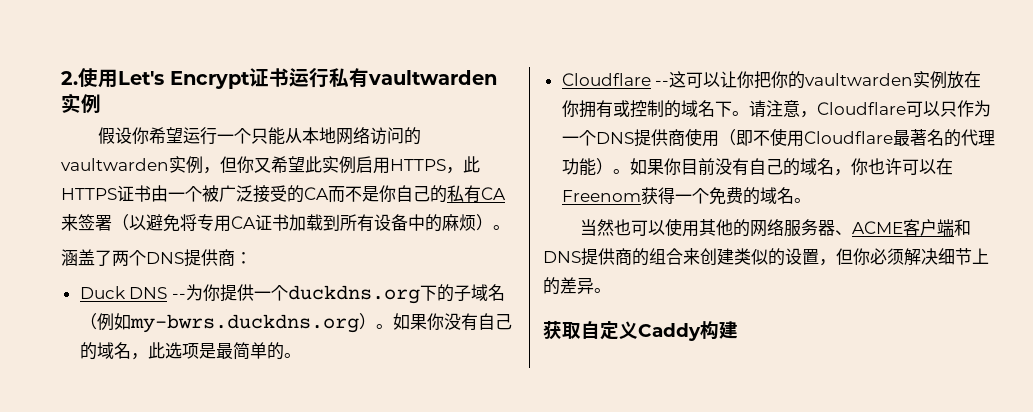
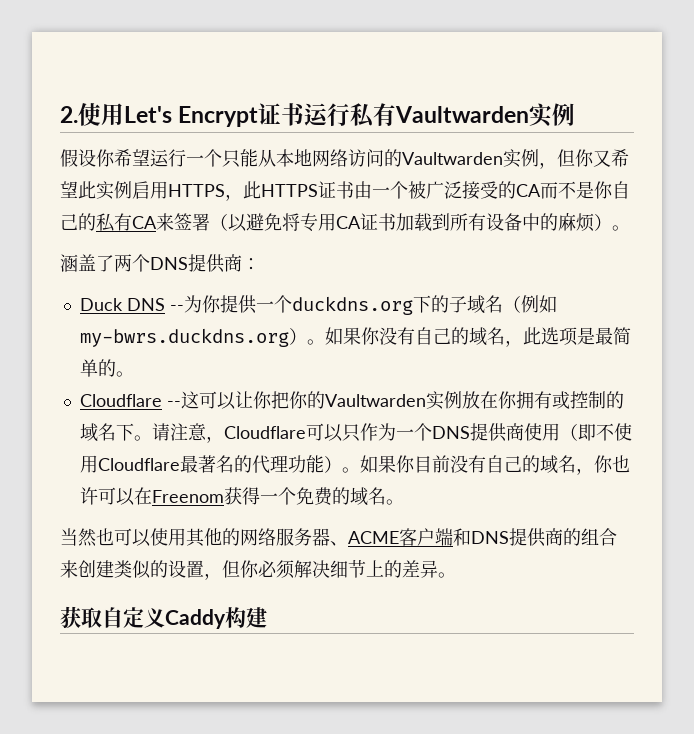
- 2.使用Let's Encrypt证书运行私有vaultwarden实例
+ 2.使用Let's Encrypt证书运行私有Vaultwarden实例
- 假设你希望运行一个只能从本地网络访问的vaultwarden实例，但你又希望此实例启用HTTPS，此HTTPS证书由一个被广泛接受的CA而不是你自己的私有CA来签署（以避免将专用CA证书加载到所有设备中的麻烦）。
+ 假设你希望运行一个只能从本地网络访问的Vaultwarden实例，但你又希望此实例启用HTTPS，此HTTPS证书由一个被广泛接受的CA而不是你自己的私有CA来签署（以避免将专用CA证书加载到所有设备中的麻烦）。
- Cloudflare --这可以让你把你的vaultwarden实例放在你拥有或控制的域名下。
+ Cloudflare --这可以让你把你的Vaultwarden实例放在你拥有或控制的域名下。

